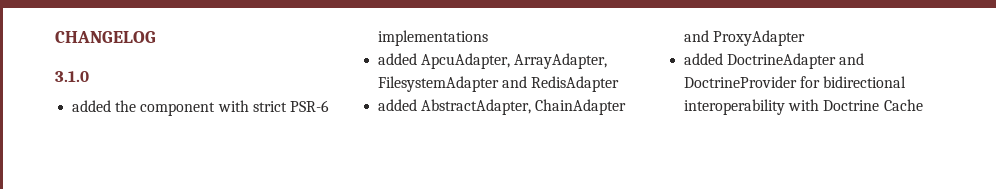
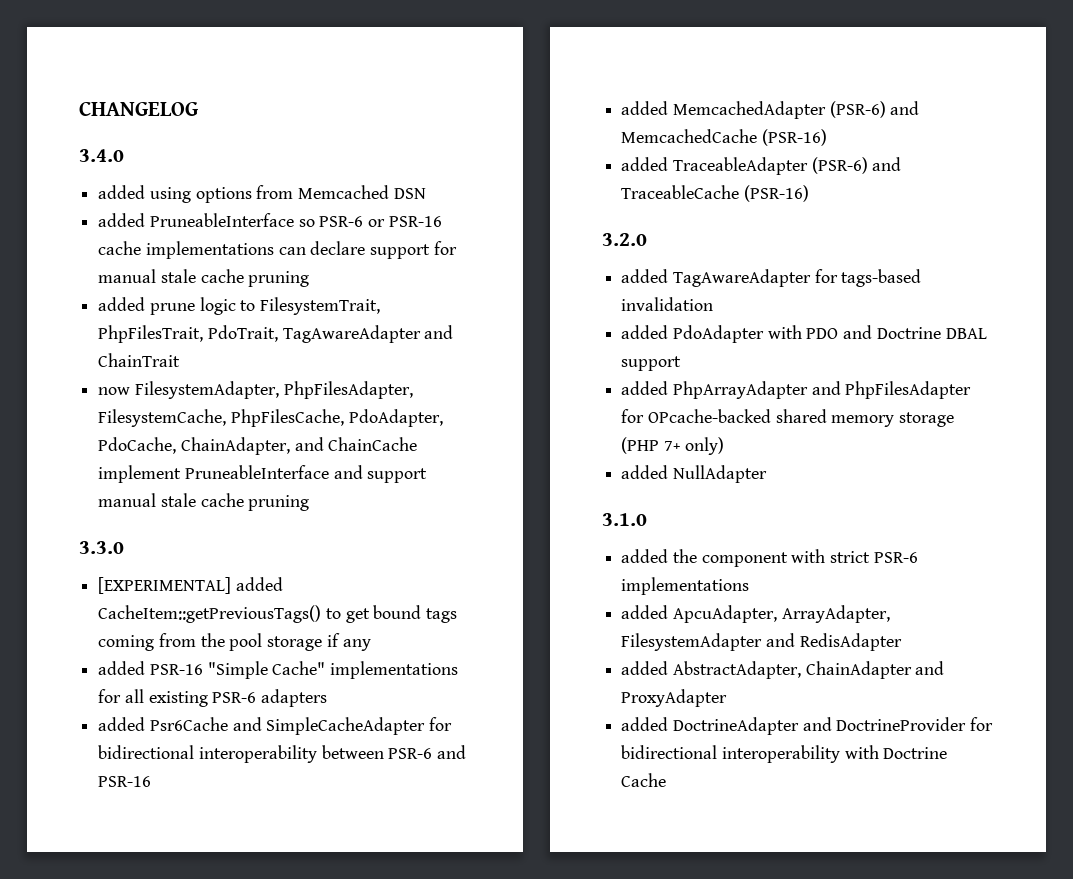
+ 3.4.0
+ added using options from Memcached DSN
+ added PruneableInterface so PSR-6 or PSR-16 cache implementations can declare support for manual stale cache pruning
+ added prune logic to FilesystemTrait, PhpFilesTrait, PdoTrait, TagAwareAdapter and ChainTrait
+ now FilesystemAdapter, PhpFilesAdapter, FilesystemCache, PhpFilesCache, PdoAdapter, PdoCache, ChainAdapter, and ChainCache implement PruneableInterface and support manual stale cache pruning
+ 3.3.0
+ [EXPERIMENTAL] added CacheItem::getPreviousTags() to get bound tags coming from the pool storage if any
+ added PSR-16 "Simple Cache" implementations for all existing PSR-6 adapters
+ added Psr6Cache and SimpleCacheAdapter for bidirectional interoperability between PSR-6 and PSR-16
+ added MemcachedAdapter (PSR-6) and MemcachedCache (PSR-16)
+ added TraceableAdapter (PSR-6) and TraceableCache (PSR-16)
+ 3.2.0
+ added TagAwareAdapter for tags-based invalidation
+ added PdoAdapter with PDO and Doctrine DBAL support
+ added PhpArrayAdapter and PhpFilesAdapter for OPcache-backed shared memory storage (PHP 7+ only)
+ added NullAdapter

